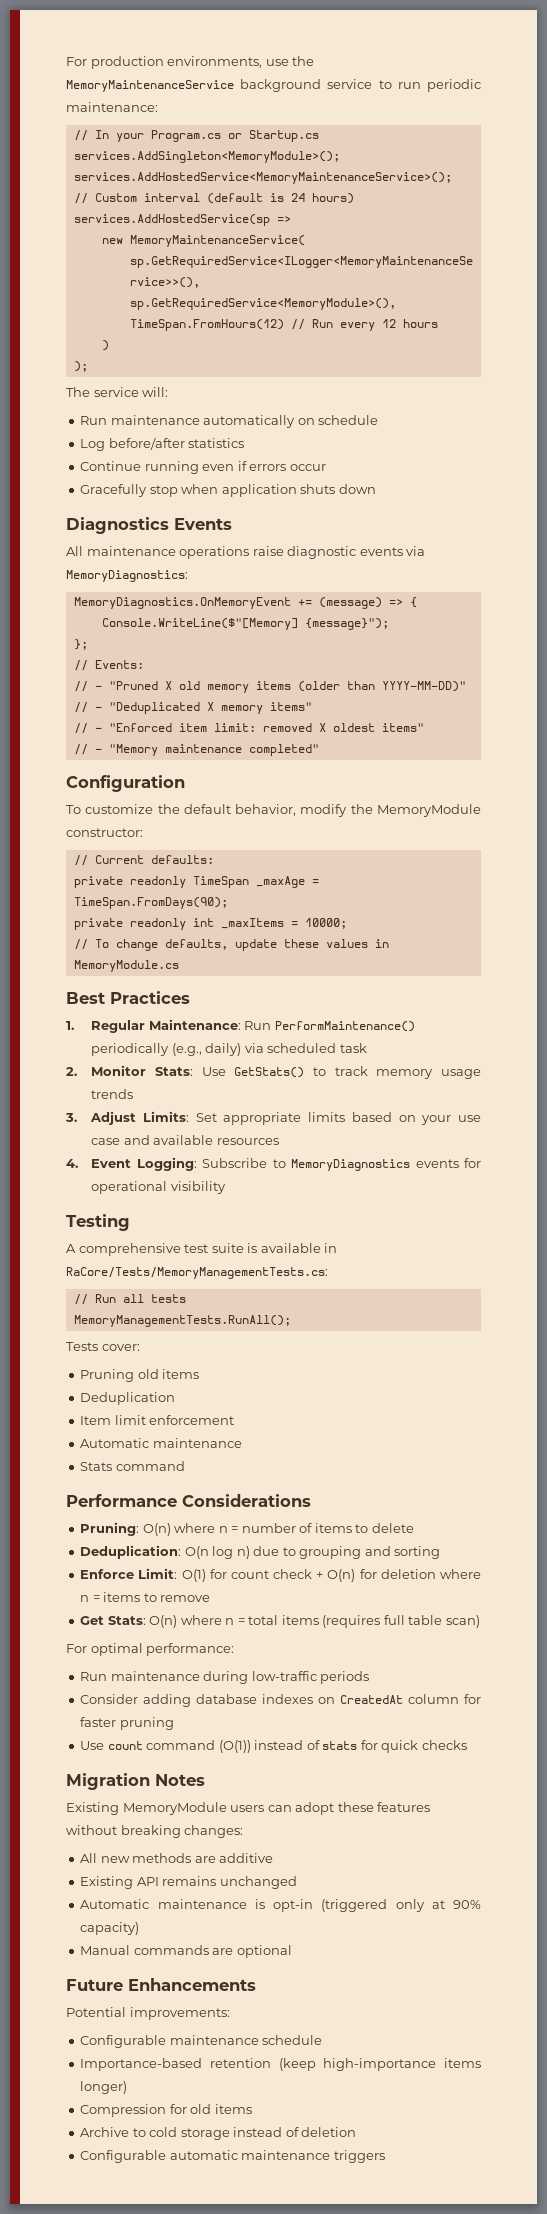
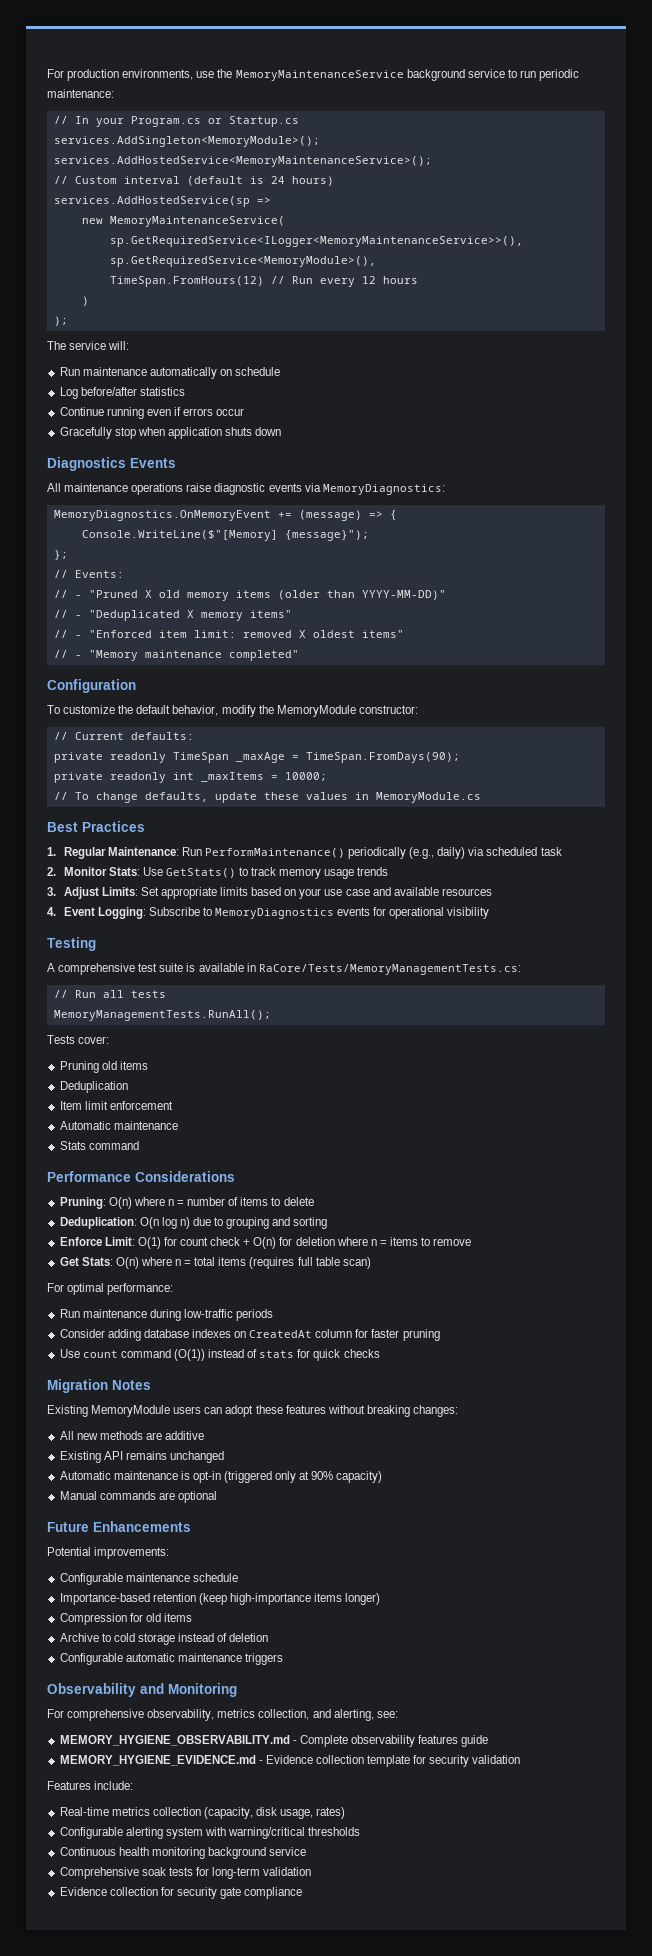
+ Observability and Monitoring
+ For comprehensive observability, metrics collection, and alerting, see:
+ MEMORY_HYGIENE_OBSERVABILITY.md - Complete observability features guide
+ MEMORY_HYGIENE_EVIDENCE.md - Evidence collection template for security validation
+ Features include:
+ Real-time metrics collection (capacity, disk usage, rates)
+ Configurable alerting system with warning/critical thresholds
+ Continuous health monitoring background service
+ Comprehensive soak tests for long-term validation
+ Evidence collection for security gate compliance

